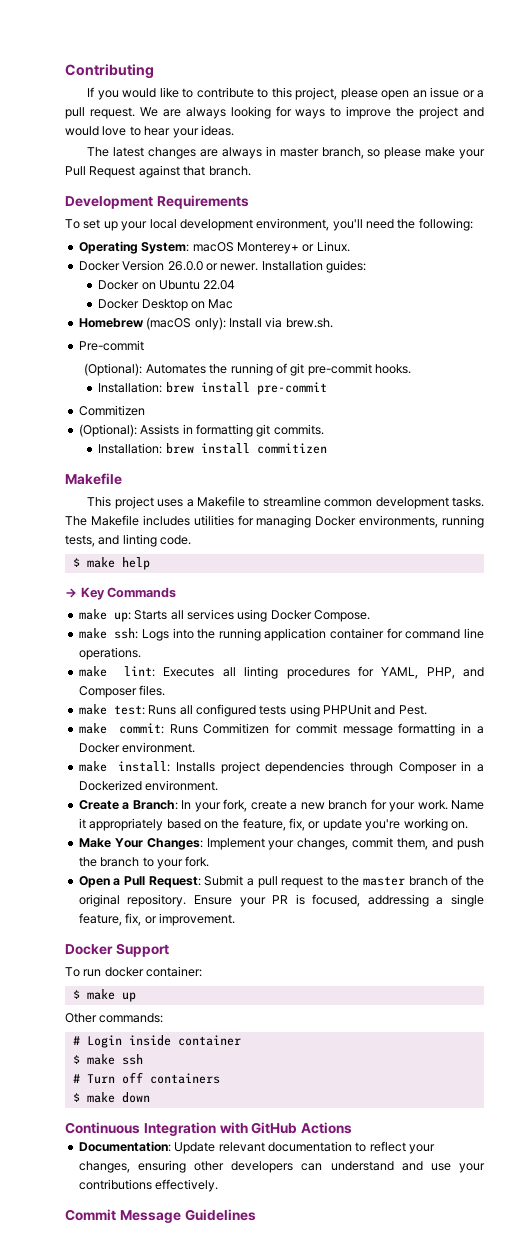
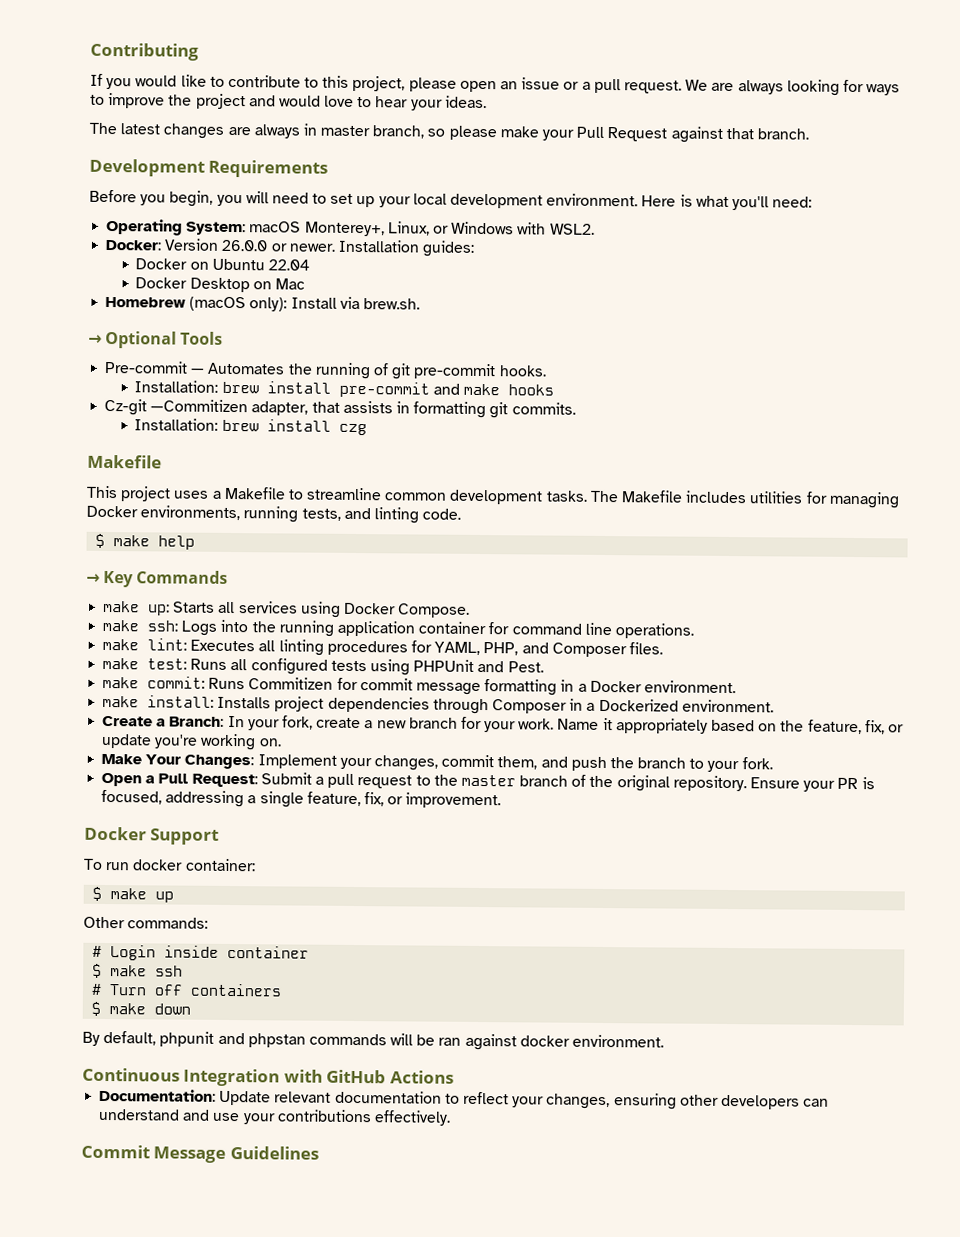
- To set up your local development environment, you'll need the following:
- Operating System: macOS Monterey+ or Linux.
- Docker Version 26.0.0 or newer.
+ Before you begin, you will need to set up your local development environment. Here is what you'll need:
+ Operating System: macOS Monterey+, Linux, or Windows with WSL2.
+ Docker: Version 26.0.0 or newer.
+ → Optional Tools
- Pre-commit
- (Optional): Automates the running of git pre-commit hooks.
+ Pre-commit — Automates the running of git pre-commit hooks.
- Installation: brew install pre-commit
- Commitizen
- (Optional): Assists in formatting git commits.
+ Installation: brew install pre-commit and make hooks
+ Cz-git —Commitizen adapter, that assists in formatting git commits.
- Installation: brew install commitizen
+ Installation: brew install czg
+ By default, phpunit and phpstan commands will be ran against docker environment.

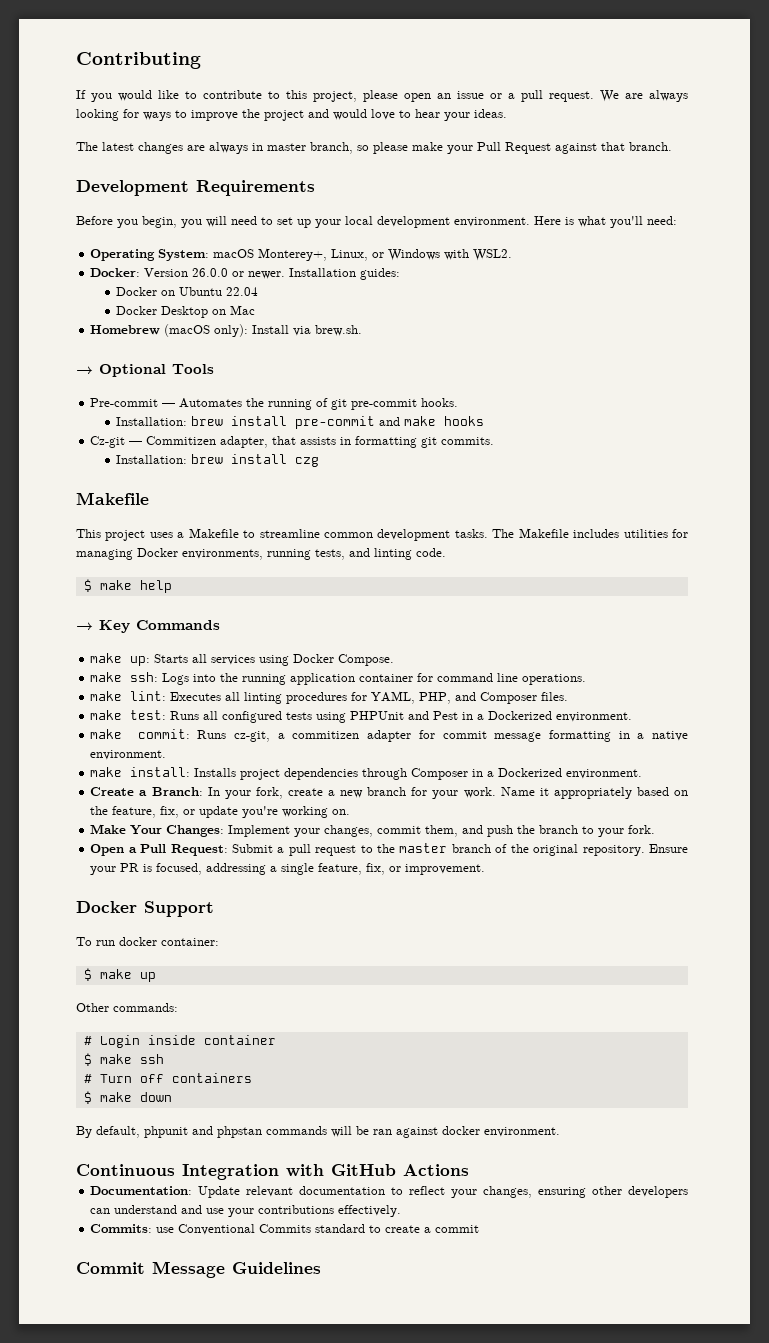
- Cz-git —Commitizen adapter, that assists in formatting git commits.
+ Cz-git — Commitizen adapter, that assists in formatting git commits.
- make test: Runs all configured tests using PHPUnit and Pest.
+ make test: Runs all configured tests using PHPUnit and Pest in a Dockerized environment.
- make commit: Runs Commitizen for commit message formatting in a Docker environment.
+ make commit: Runs cz-git, a commitizen adapter for commit message formatting in a native environment.
+ Commits: use Conventional Commits standard to create a commit

